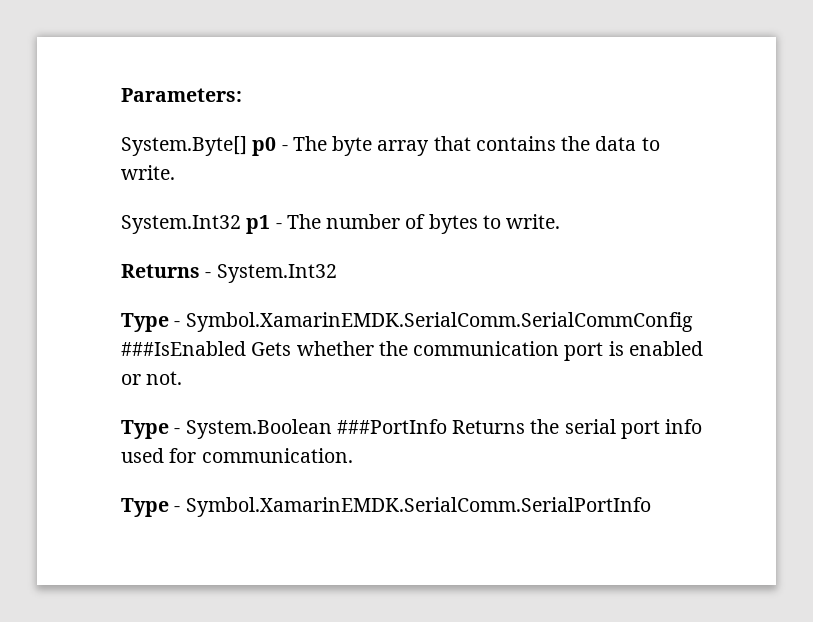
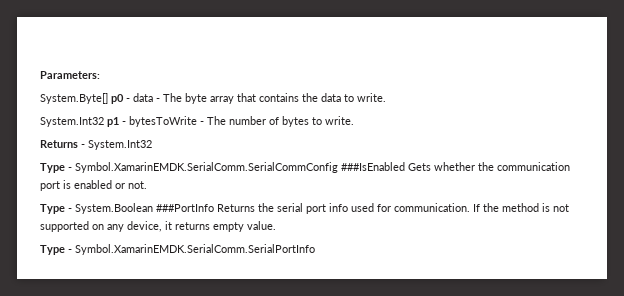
- System.Byte[] p0 - The byte array that contains the data to write.
+ System.Byte[] p0 - data - The byte array that contains the data to write.
- System.Int32 p1 - The number of bytes to write.
+ System.Int32 p1 - bytesToWrite - The number of bytes to write.
+ If the method is not supported on any device, it returns empty value.

